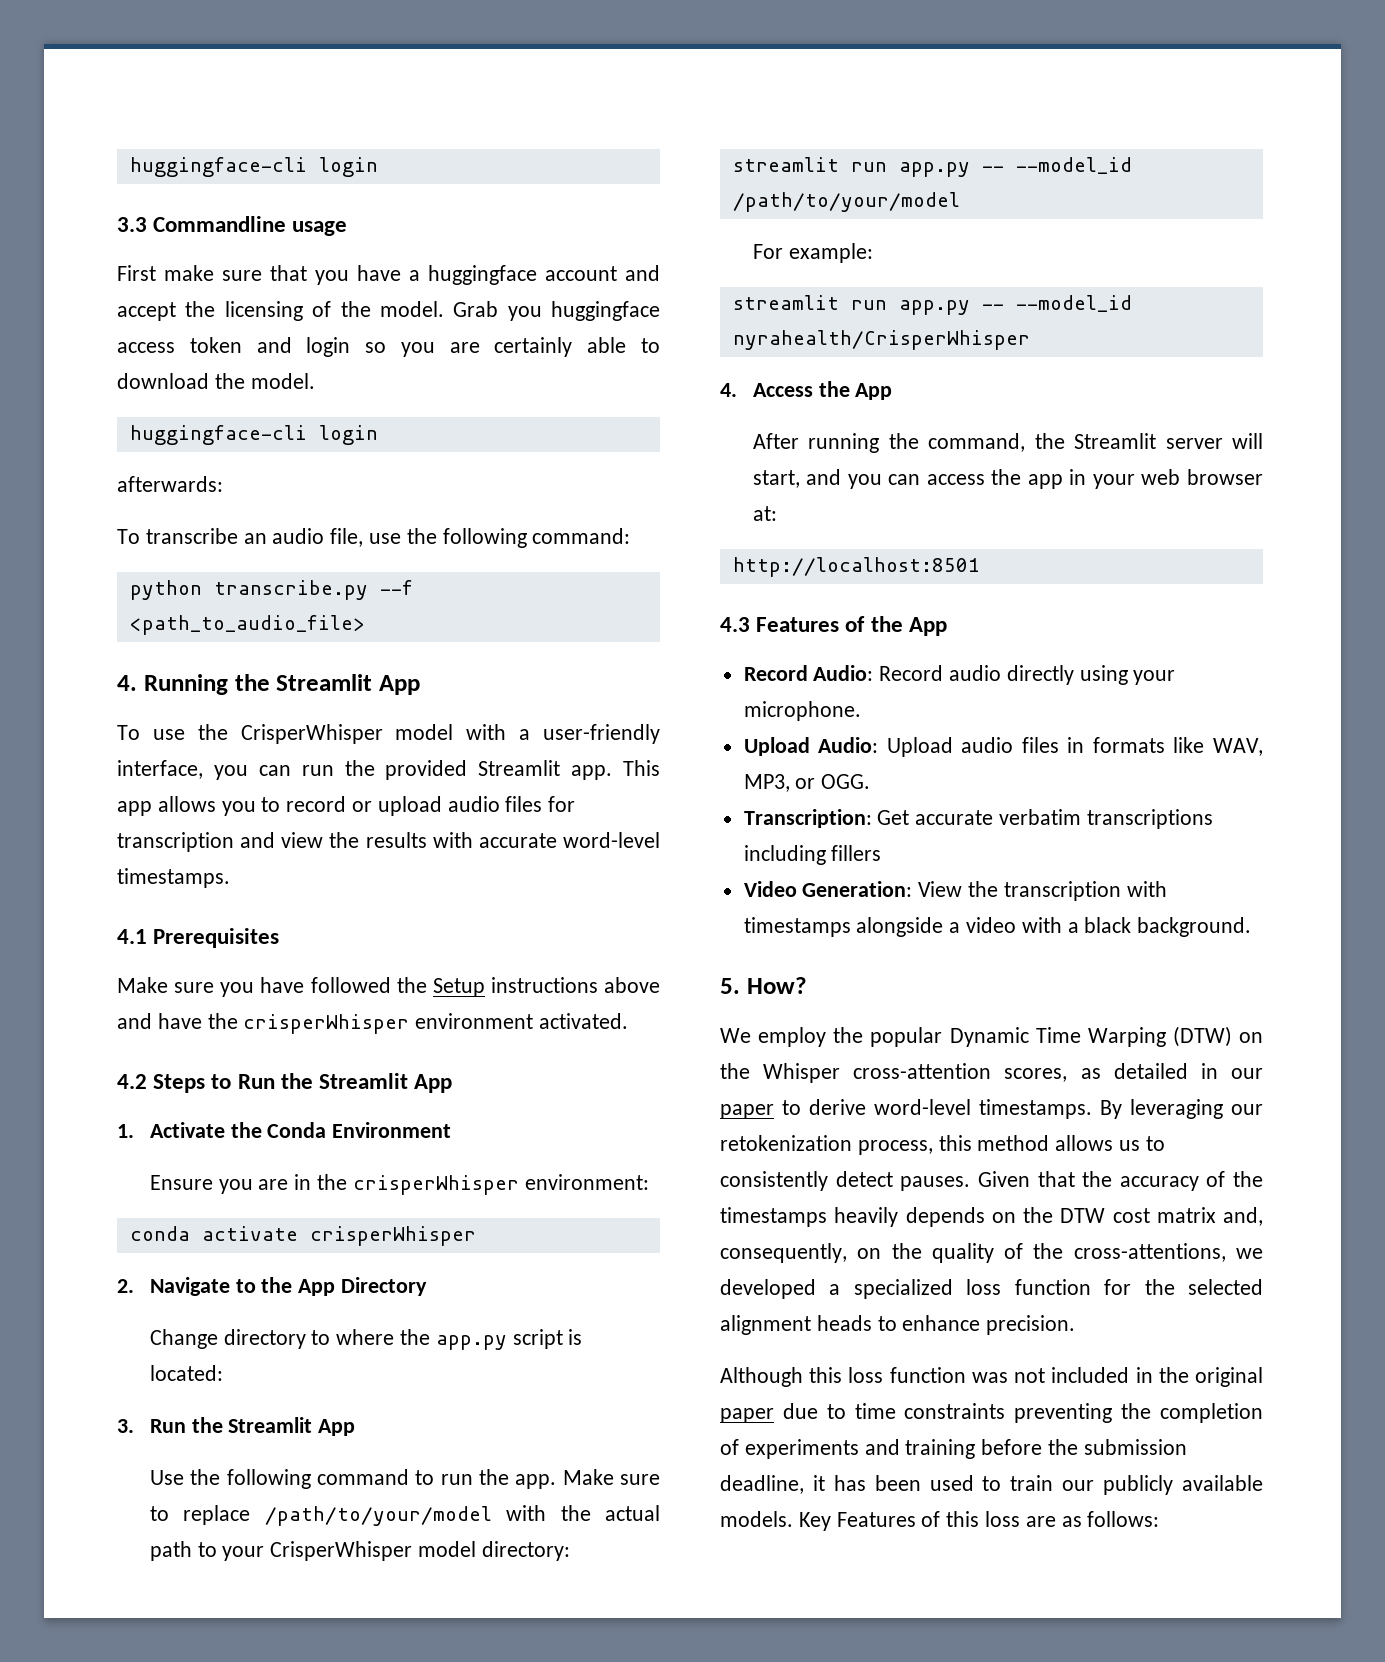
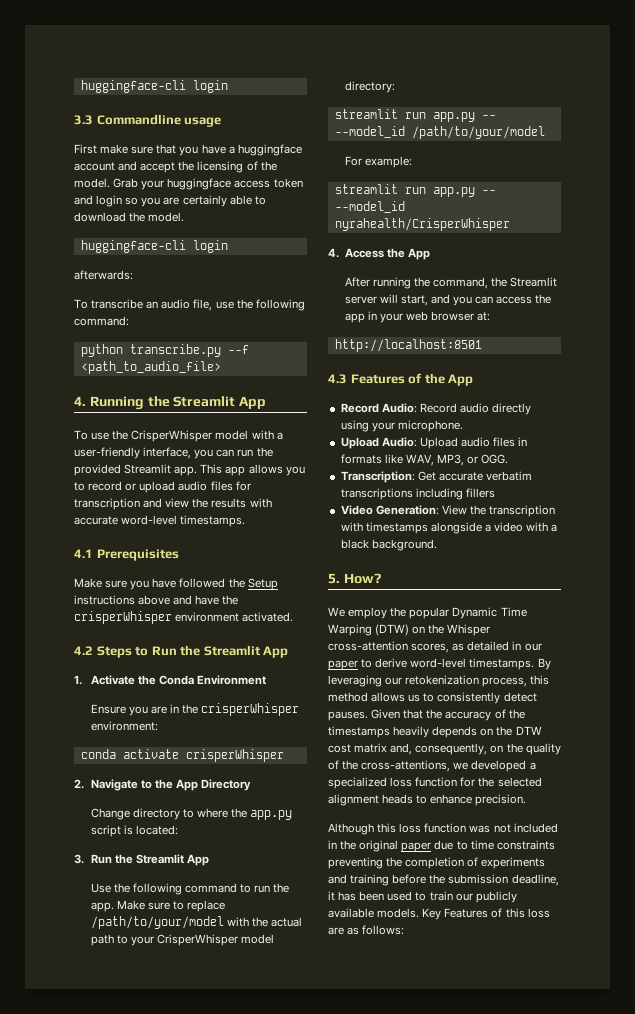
- Grab you huggingface access token and login so you are certainly able to download the model.
+ Grab your huggingface access token and login so you are certainly able to download the model.

